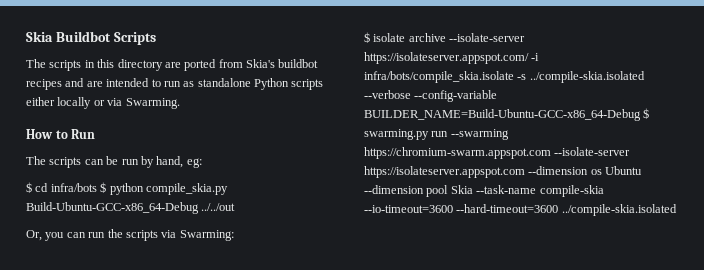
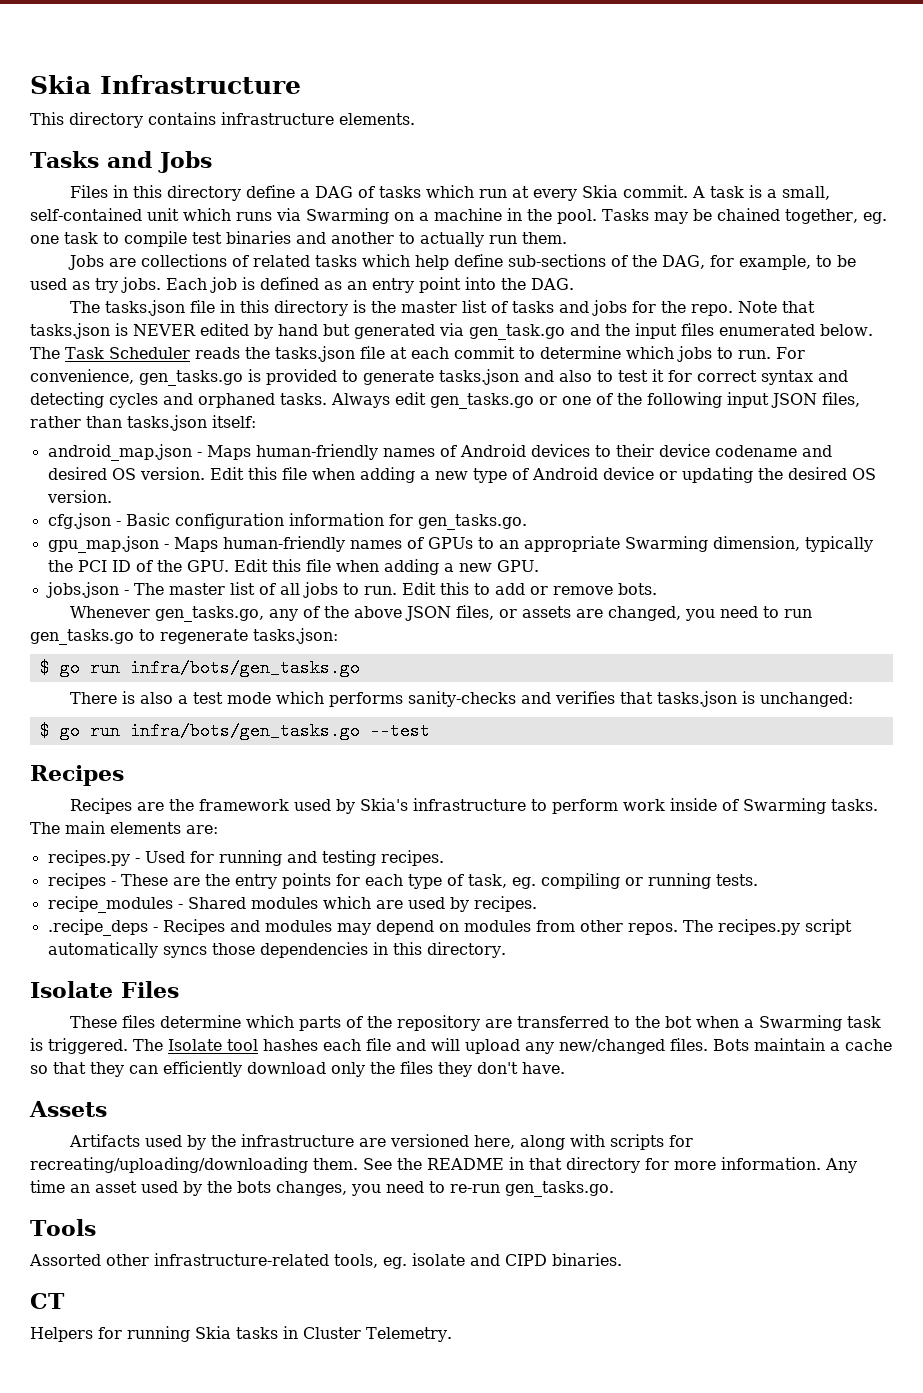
- Skia Buildbot Scripts
- The scripts in this directory are ported from Skia's buildbot recipes and are intended to run as standalone Python scripts either locally or via Swarming.
- How to Run
- The scripts can be run by hand, eg:
- $ cd infra/bots $ python compile_skia.py Build-Ubuntu-GCC-x86_64-Debug ../../out
- Or, you can run the scripts via Swarming:
- $ isolate archive --isolate-server https://isolateserver.appspot.com/ -i infra/bots/compile_skia.isolate -s ../compile-skia.isolated --verbose --config-variable BUILDER_NAME=Build-Ubuntu-GCC-x86_64-Debug $ swarming.py run --swarming https://chromium-swarm.appspot.com --isolate-server https://isolateserver.appspot.com --dimension os Ubuntu --dimension pool Skia --task-name compile-skia --io-timeout=3600 --hard-timeout=3600 ../compile-skia.isolated
+ Skia Infrastructure
+ This directory contains infrastructure elements.
+ Tasks and Jobs
+ Files in this directory define a DAG of tasks which run at every Skia commit. A task is a small, self-contained unit which runs via Swarming on a machine in the pool. Tasks may be chained together, eg. one task to compile test binaries and another to actually run them.
+ Jobs are collections of related tasks which help define sub-sections of the DAG, for example, to be used as try jobs. Each job is defined as an entry point into the DAG.
+ The tasks.json file in this directory is the master list of tasks and jobs for the repo. Note that tasks.json is NEVER edited by hand but generated via gen_task.go and the input files enumerated below. The Task Scheduler reads the tasks.json file at each commit to determine which jobs to run. For convenience, gen_tasks.go is provided to generate tasks.json and also to test it for correct syntax and detecting cycles and orphaned tasks. Always edit gen_tasks.go or one of the following input JSON files, rather than tasks.json itself:
+ android_map.json - Maps human-friendly names of Android devices to their device codename and desired OS version. Edit this file when adding a new type of Android device or updating the desired OS version.
+ cfg.json - Basic configuration information for gen_tasks.go.
+ gpu_map.json - Maps human-friendly names of GPUs to an appropriate Swarming dimension, typically the PCI ID of the GPU. Edit this file when adding a new GPU.
+ jobs.json - The master list of all jobs to run. Edit this to add or remove bots.
+ Whenever gen_tasks.go, any of the above JSON files, or assets are changed, you need to run gen_tasks.go to regenerate tasks.json:
+ $ go run infra/bots/gen_tasks.go
+ There is also a test mode which performs sanity-checks and verifies that tasks.json is unchanged:
+ $ go run infra/bots/gen_tasks.go --test
+ Recipes
+ Recipes are the framework used by Skia's infrastructure to perform work inside of Swarming tasks. The main elements are:
+ recipes.py - Used for running and testing recipes.
+ recipes - These are the entry points for each type of task, eg. compiling or running tests.
+ recipe_modules - Shared modules which are used by recipes.
+ .recipe_deps - Recipes and modules may depend on modules from other repos. The recipes.py script automatically syncs those dependencies in this directory.
+ Isolate Files
+ These files determine which parts of the repository are transferred to the bot when a Swarming task is triggered. The Isolate tool hashes each file and will upload any new/changed files. Bots maintain a cache so that they can efficiently download only the files they don't have.
+ Assets
+ Artifacts used by the infrastructure are versioned here, along with scripts for recreating/uploading/downloading them. See the README in that directory for more information. Any time an asset used by the bots changes, you need to re-run gen_tasks.go.
+ Tools
+ Assorted other infrastructure-related tools, eg. isolate and CIPD binaries.
+ CT
+ Helpers for running Skia tasks in Cluster Telemetry.

